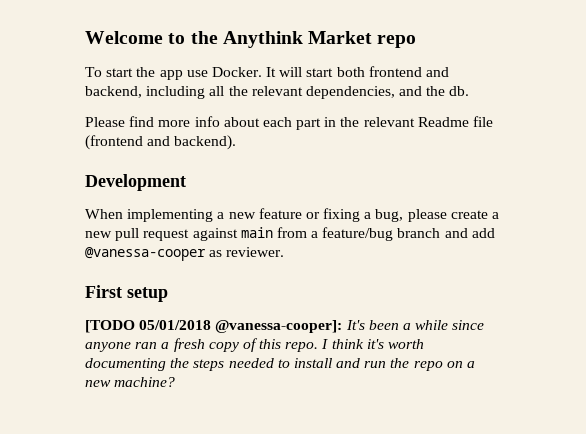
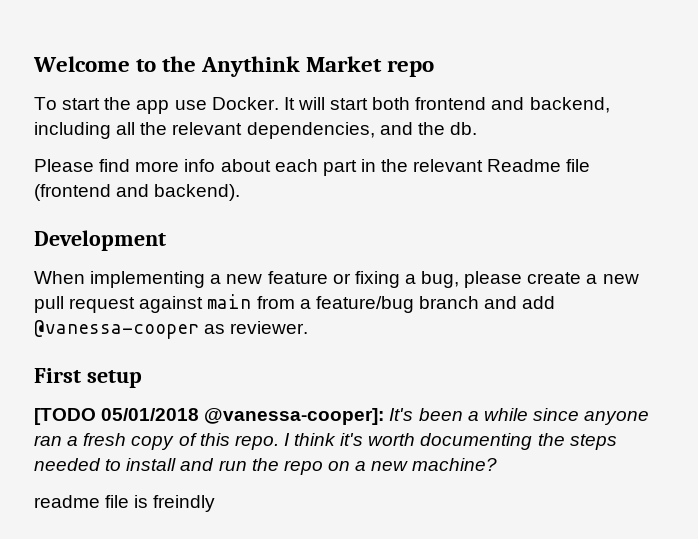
+ readme file is freindly

